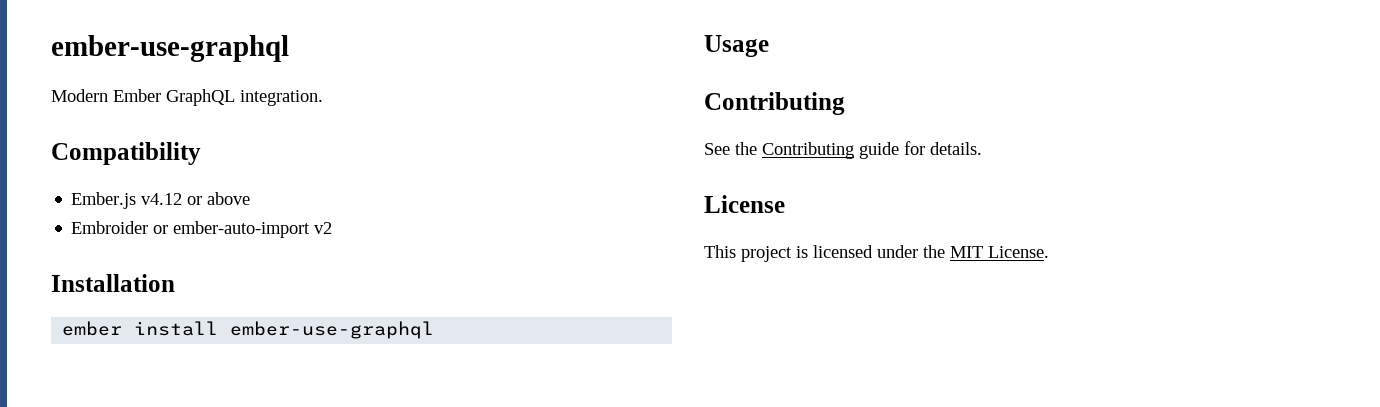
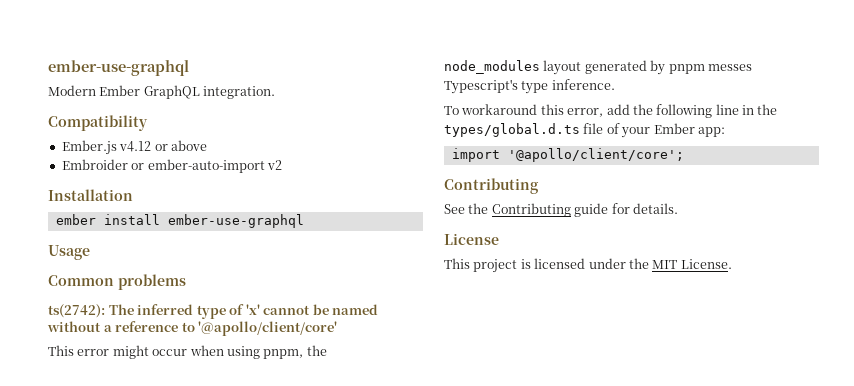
+ Common problems
+ ts(2742): The inferred type of 'x' cannot be named without a reference to '@apollo/client/core'
+ This error might occur when using pnpm, the node_modules layout generated by pnpm messes Typescript's type inference.
+ To workaround this error, add the following line in the types/global.d.ts file of your Ember app:
+ import '@apollo/client/core';

